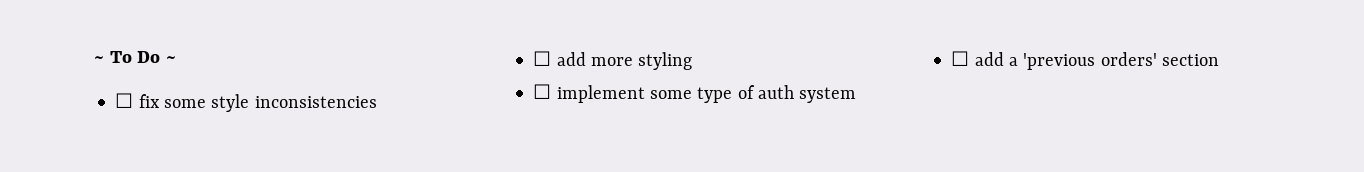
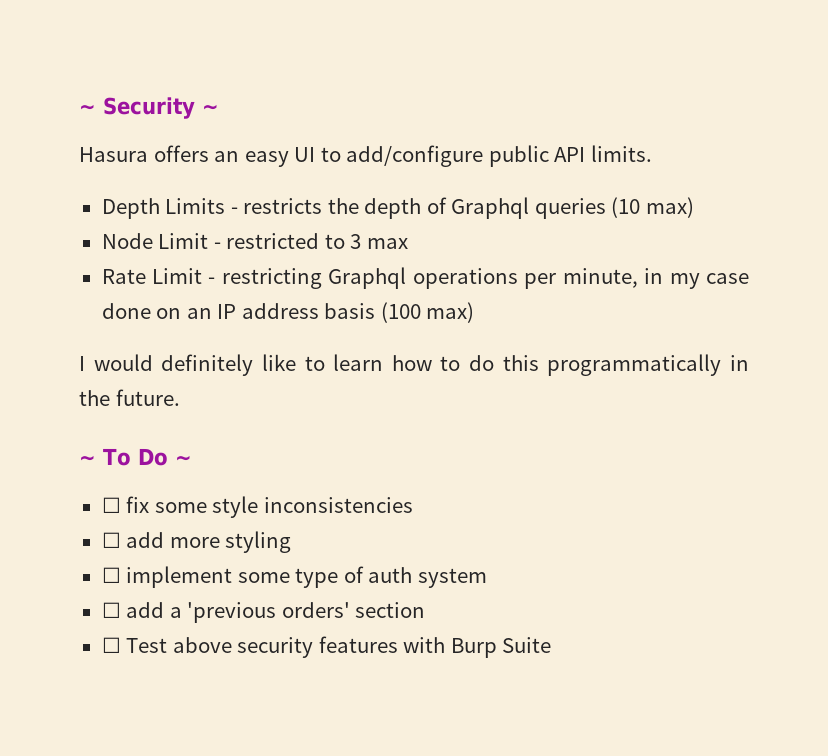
+ ~ Security ~
+ Hasura offers an easy UI to add/configure public API limits.
+ Depth Limits - restricts the depth of Graphql queries (10 max)
+ Node Limit - restricted to 3 max
+ Rate Limit - restricting Graphql operations per minute, in my case done on an IP address basis (100 max)
+ I would definitely like to learn how to do this programmatically in the future.
+ ☐ Test above security features with Burp Suite

